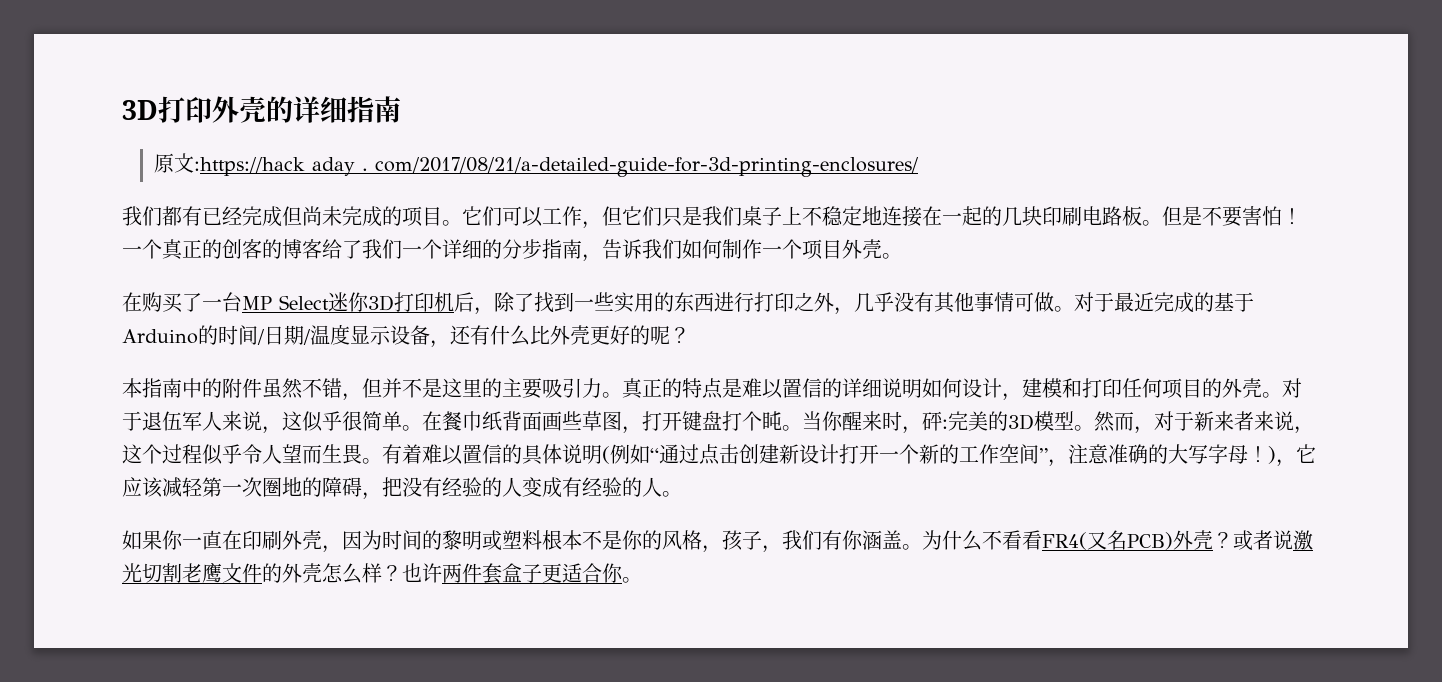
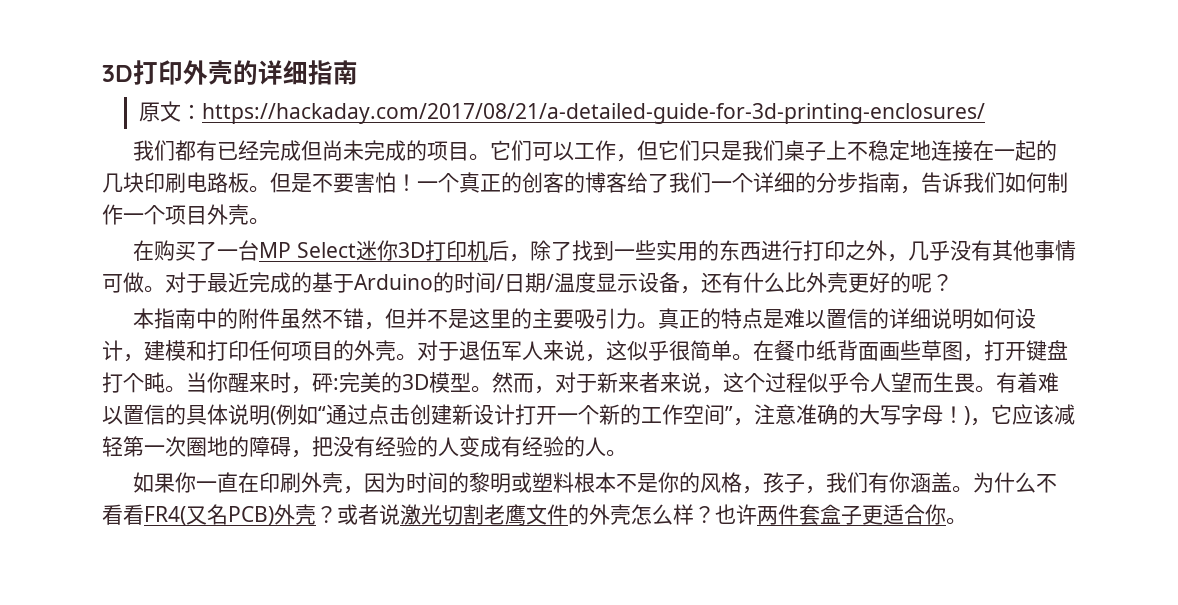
- 原文:https://hack aday . com/2017/08/21/a-detailed-guide-for-3d-printing-enclosures/
+ 原文：https://hackaday.com/2017/08/21/a-detailed-guide-for-3d-printing-enclosures/

